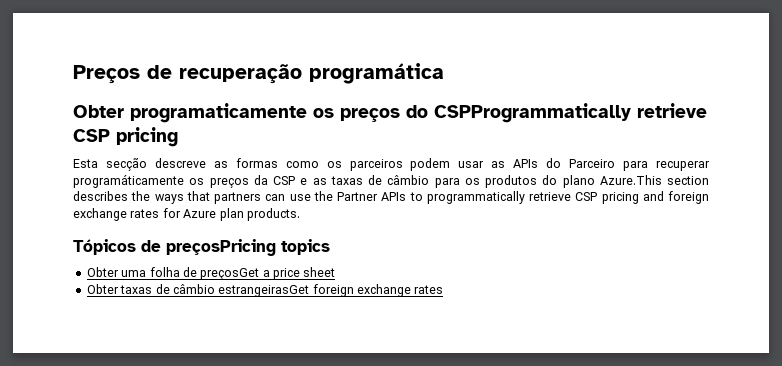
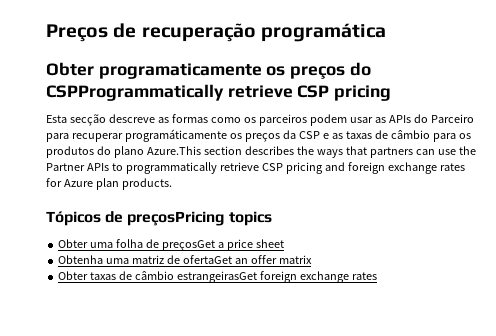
+ Obtenha uma matriz de ofertaGet an offer matrix

